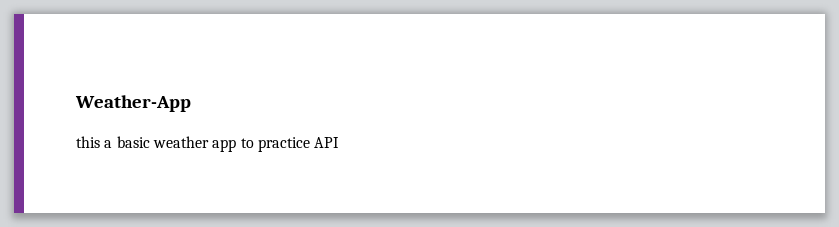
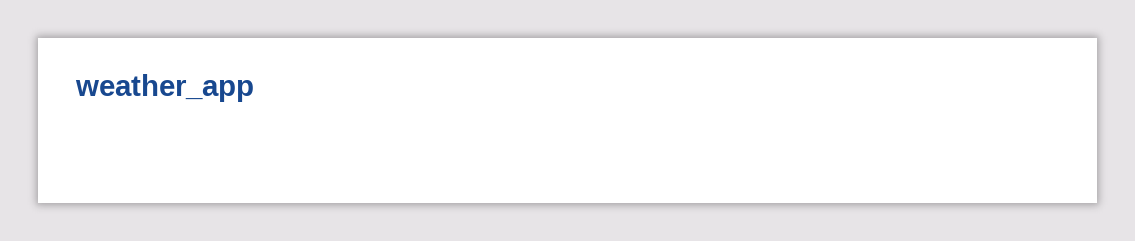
- Weather-App
- this a basic weather app to practice API
+ weather_app

